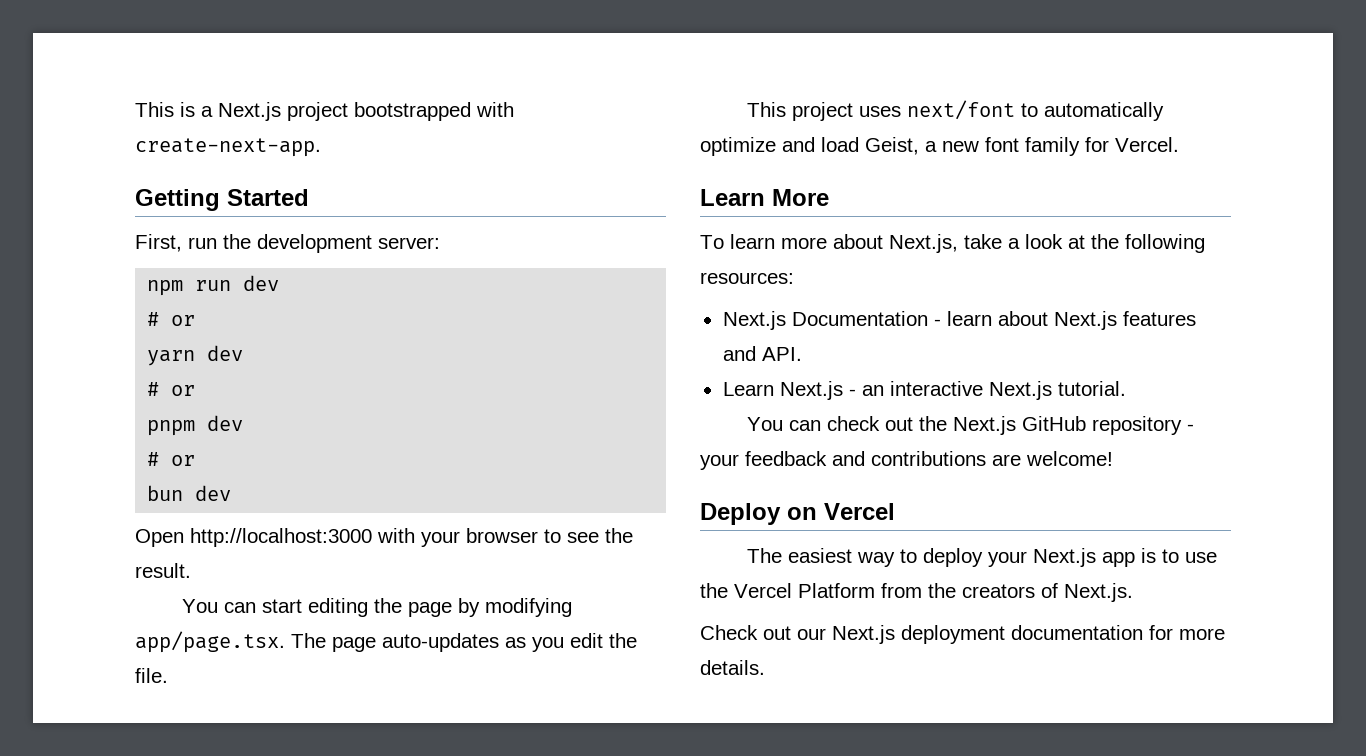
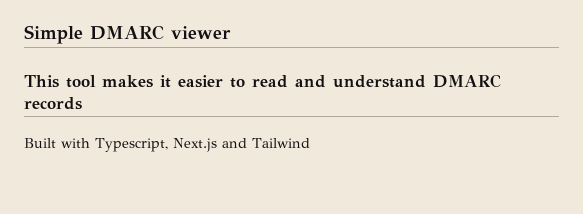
- This is a Next.js project bootstrapped with create-next-app.
- Getting Started
- First, run the development server:
- npm run dev
- # or
- yarn dev
- # or
- pnpm dev
- # or
- bun dev
- Open http://localhost:3000 with your browser to see the result.
- You can start editing the page by modifying app/page.tsx. The page auto-updates as you edit the file.
- This project uses next/font to automatically optimize and load Geist, a new font family for Vercel.
- Learn More
- To learn more about Next.js, take a look at the following resources:
- Next.js Documentation - learn about Next.js features and API.
- Learn Next.js - an interactive Next.js tutorial.
- You can check out the Next.js GitHub repository - your feedback and contributions are welcome!
- Deploy on Vercel
- The easiest way to deploy your Next.js app is to use the Vercel Platform from the creators of Next.js.
- Check out our Next.js deployment documentation for more details.
+ Simple DMARC viewer
+ This tool makes it easier to read and understand DMARC records
+ Built with Typescript, Next.js and Tailwind

